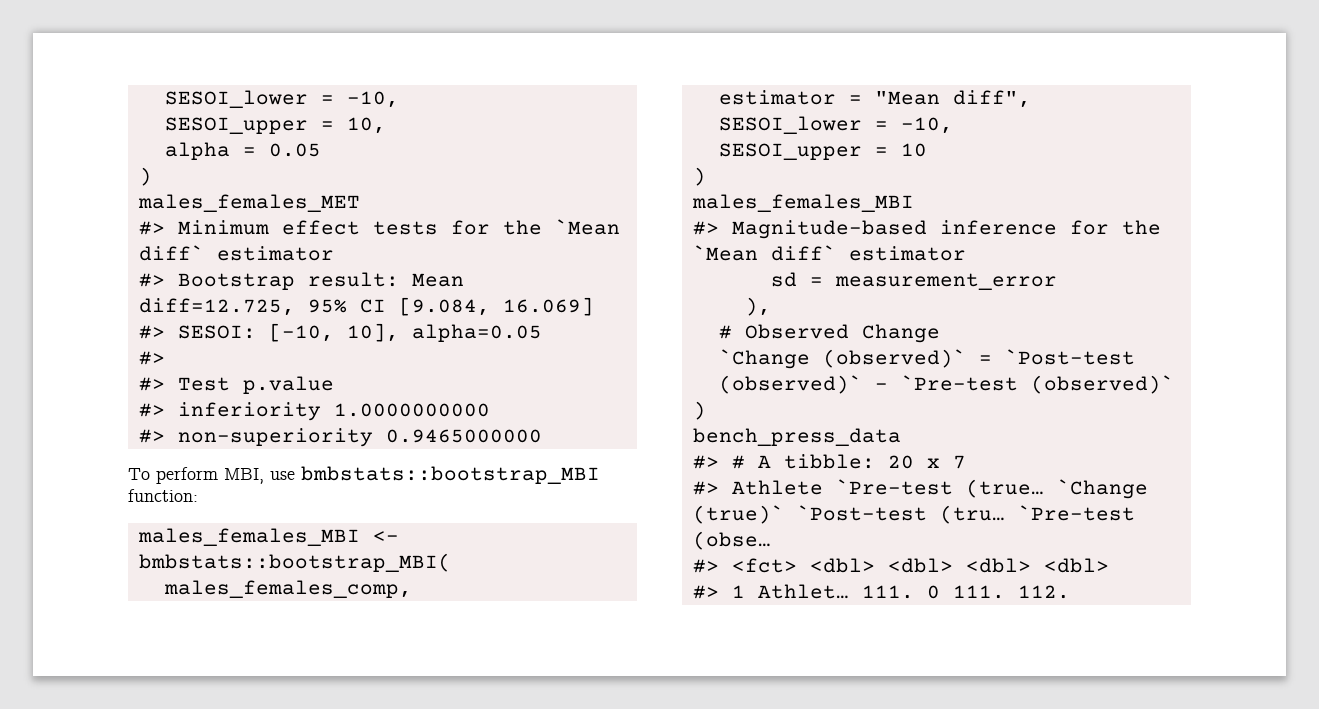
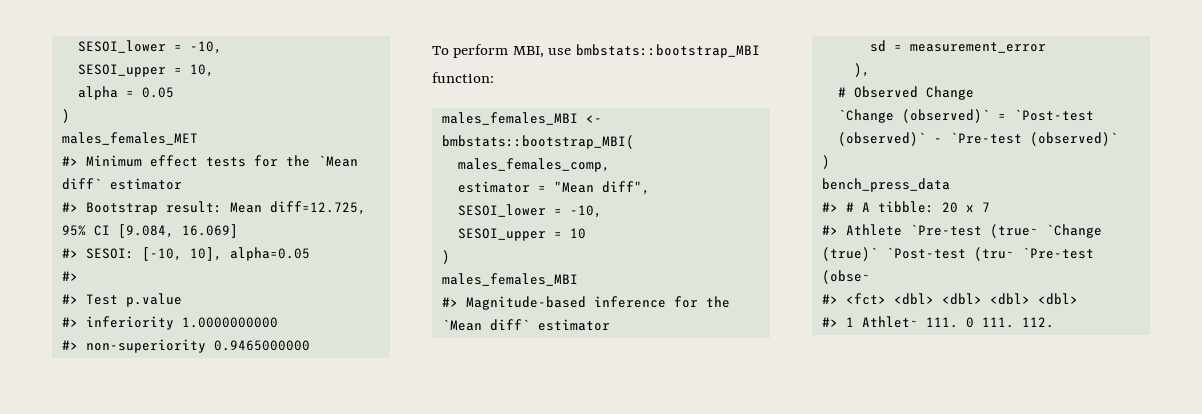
- #> Athlete `Pre-test (true… `Change (true)` `Post-test (tru… `Pre-test (obse…
+ #> Athlete `Pre-test (true~ `Change (true)` `Post-test (tru~ `Pre-test (obse~
- #> 1 Athlet… 111. 0 111. 112.
+ #> 1 Athlet~ 111. 0 111. 112.

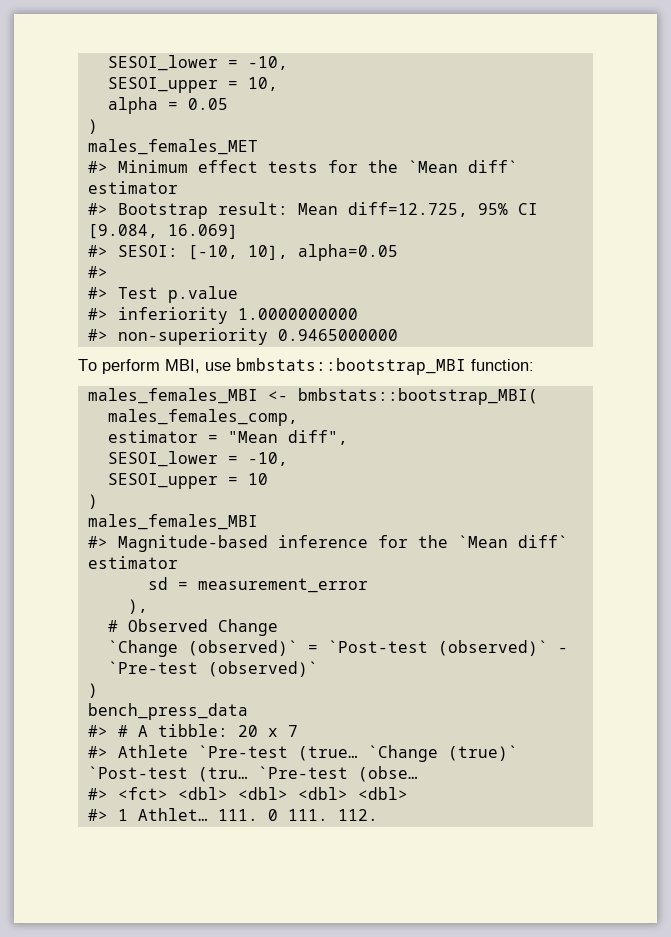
- #> Athlete `Pre-test (true~ `Change (true)` `Post-test (tru~ `Pre-test (obse~
+ #> Athlete `Pre-test (true… `Change (true)` `Post-test (tru… `Pre-test (obse…
- #> 1 Athlet~ 111. 0 111. 112.
+ #> 1 Athlet… 111. 0 111. 112.

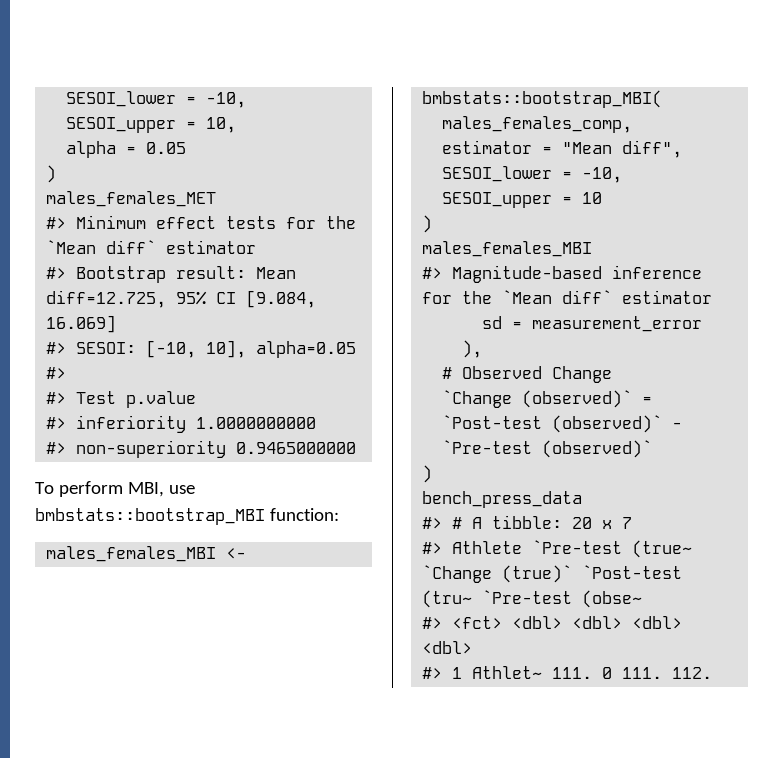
- #> Athlete `Pre-test (true… `Change (true)` `Post-test (tru… `Pre-test (obse…
+ #> Athlete `Pre-test (true~ `Change (true)` `Post-test (tru~ `Pre-test (obse~
- #> 1 Athlet… 111. 0 111. 112.
+ #> 1 Athlet~ 111. 0 111. 112.

